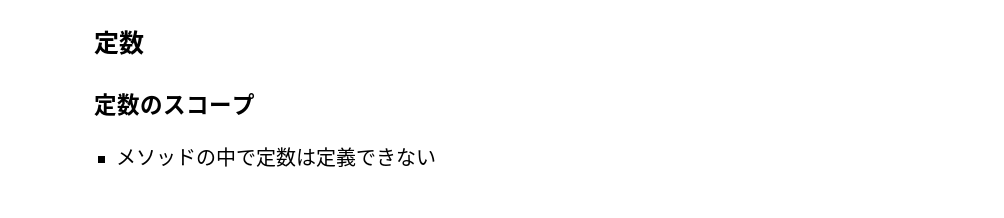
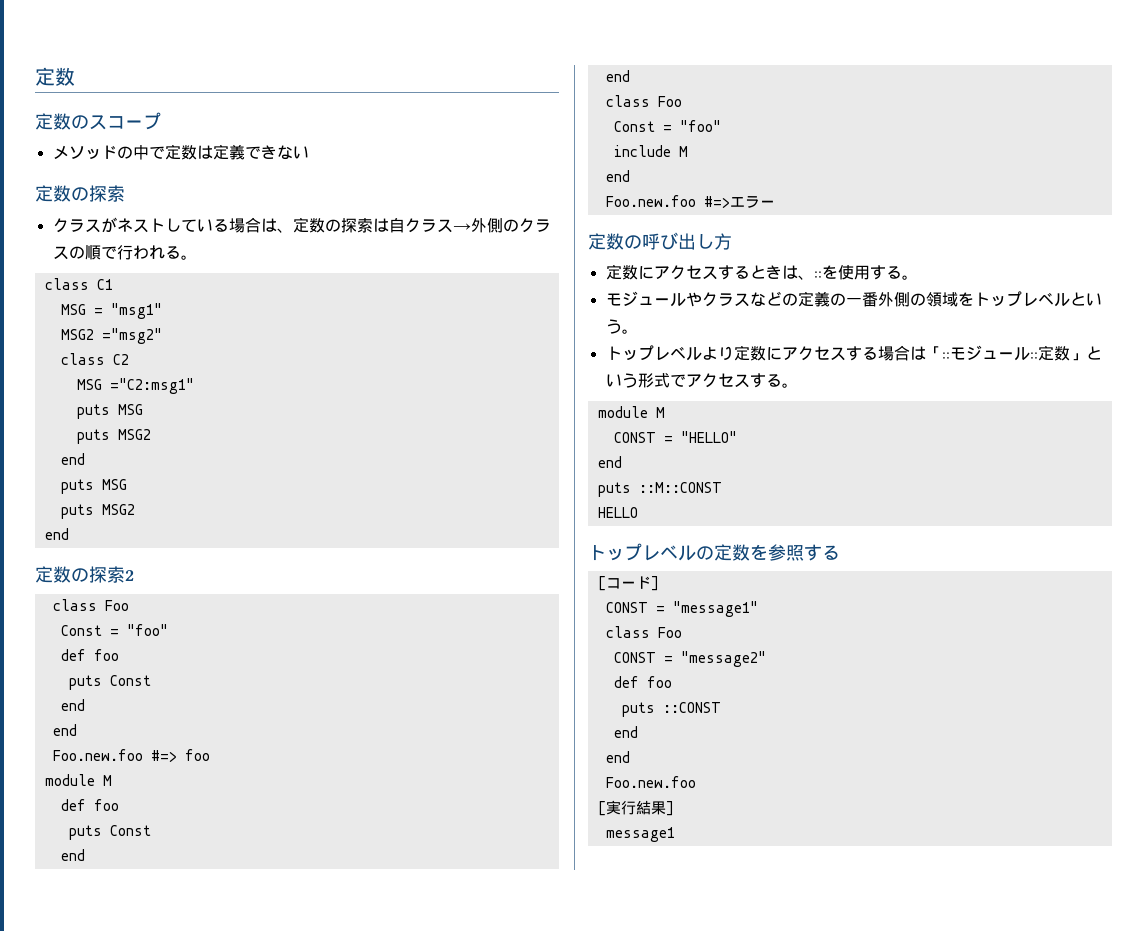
  メソッドの中で定数は定義できない
+ 定数の探索
+ クラスがネストしている場合は、定数の探索は自クラス→外側のクラスの順で行われる。
+ class C1
+ MSG = "msg1"
+ MSG2 ="msg2"
+ class C2
+ MSG ="C2:msg1"
+ puts MSG
+ puts MSG2
+ end
+ puts MSG
+ puts MSG2
+ end
+ 定数の探索2
+ class Foo
+ Const = "foo"
+ def foo
+ puts Const
+ end
+ end
+ Foo.new.foo #=> foo
+ module M
+ def foo
+ puts Const
+ end
+ end
+ class Foo
+ Const = "foo"
+ include M
+ end
+ Foo.new.foo #=>エラー
+ 定数の呼び出し方
+ 定数にアクセスするときは、::を使用する。
+ モジュールやクラスなどの定義の一番外側の領域をトップレベルという。
+ トップレベルより定数にアクセスする場合は「::モジュール::定数」という形式でアクセスする。
+ module M
+ CONST = "HELLO"
+ end
+ puts ::M::CONST
+ HELLO
+ トップレベルの定数を参照する
+ [コード]
+ CONST = "message1"
+ class Foo
+ CONST = "message2"
+ def foo
+ puts ::CONST
+ end
+ end
+ Foo.new.foo
+ [実行結果]
+ message1

